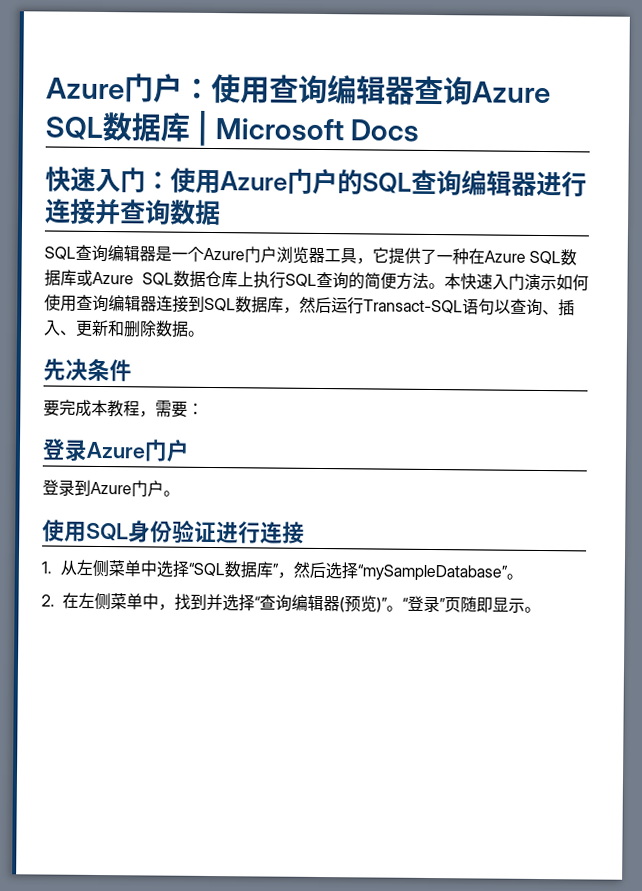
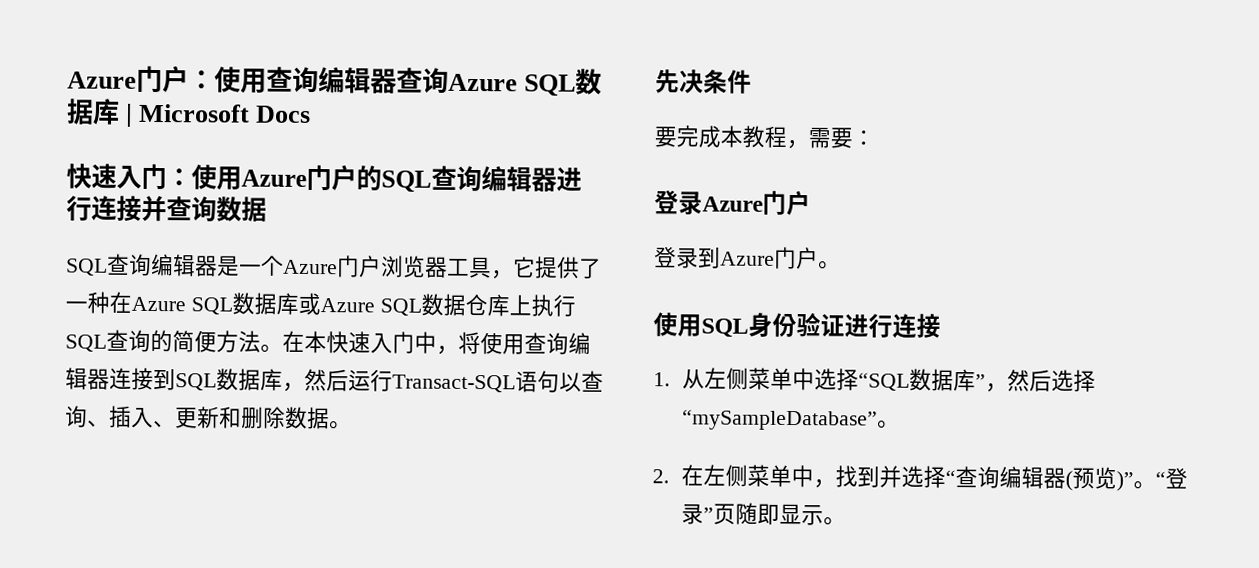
- 本快速入门演示如何使用查询编辑器连接到SQL数据库，然后运行Transact-SQL语句以查询、插入、更新和删除数据。
+ 在本快速入门中，将使用查询编辑器连接到SQL数据库，然后运行Transact-SQL语句以查询、插入、更新和删除数据。

